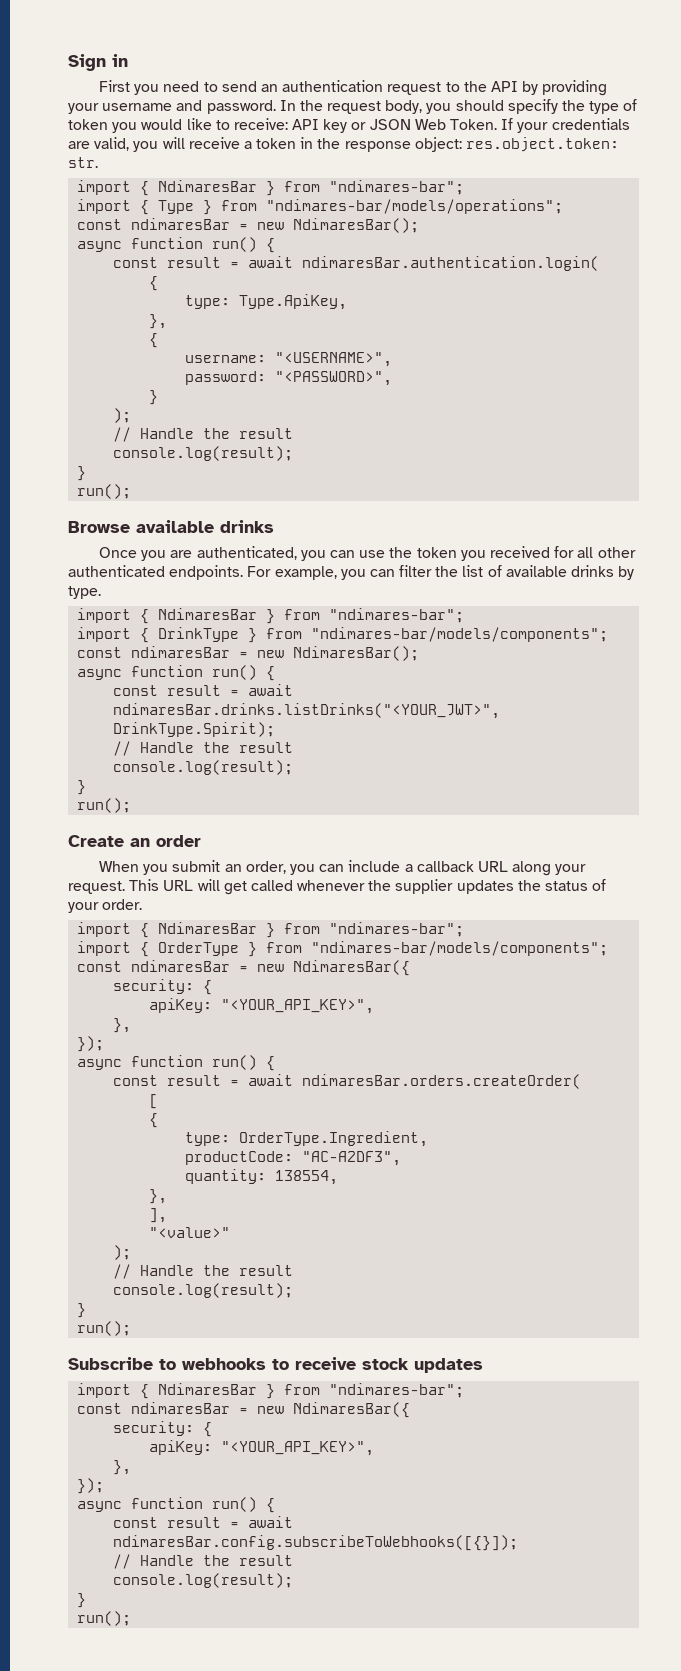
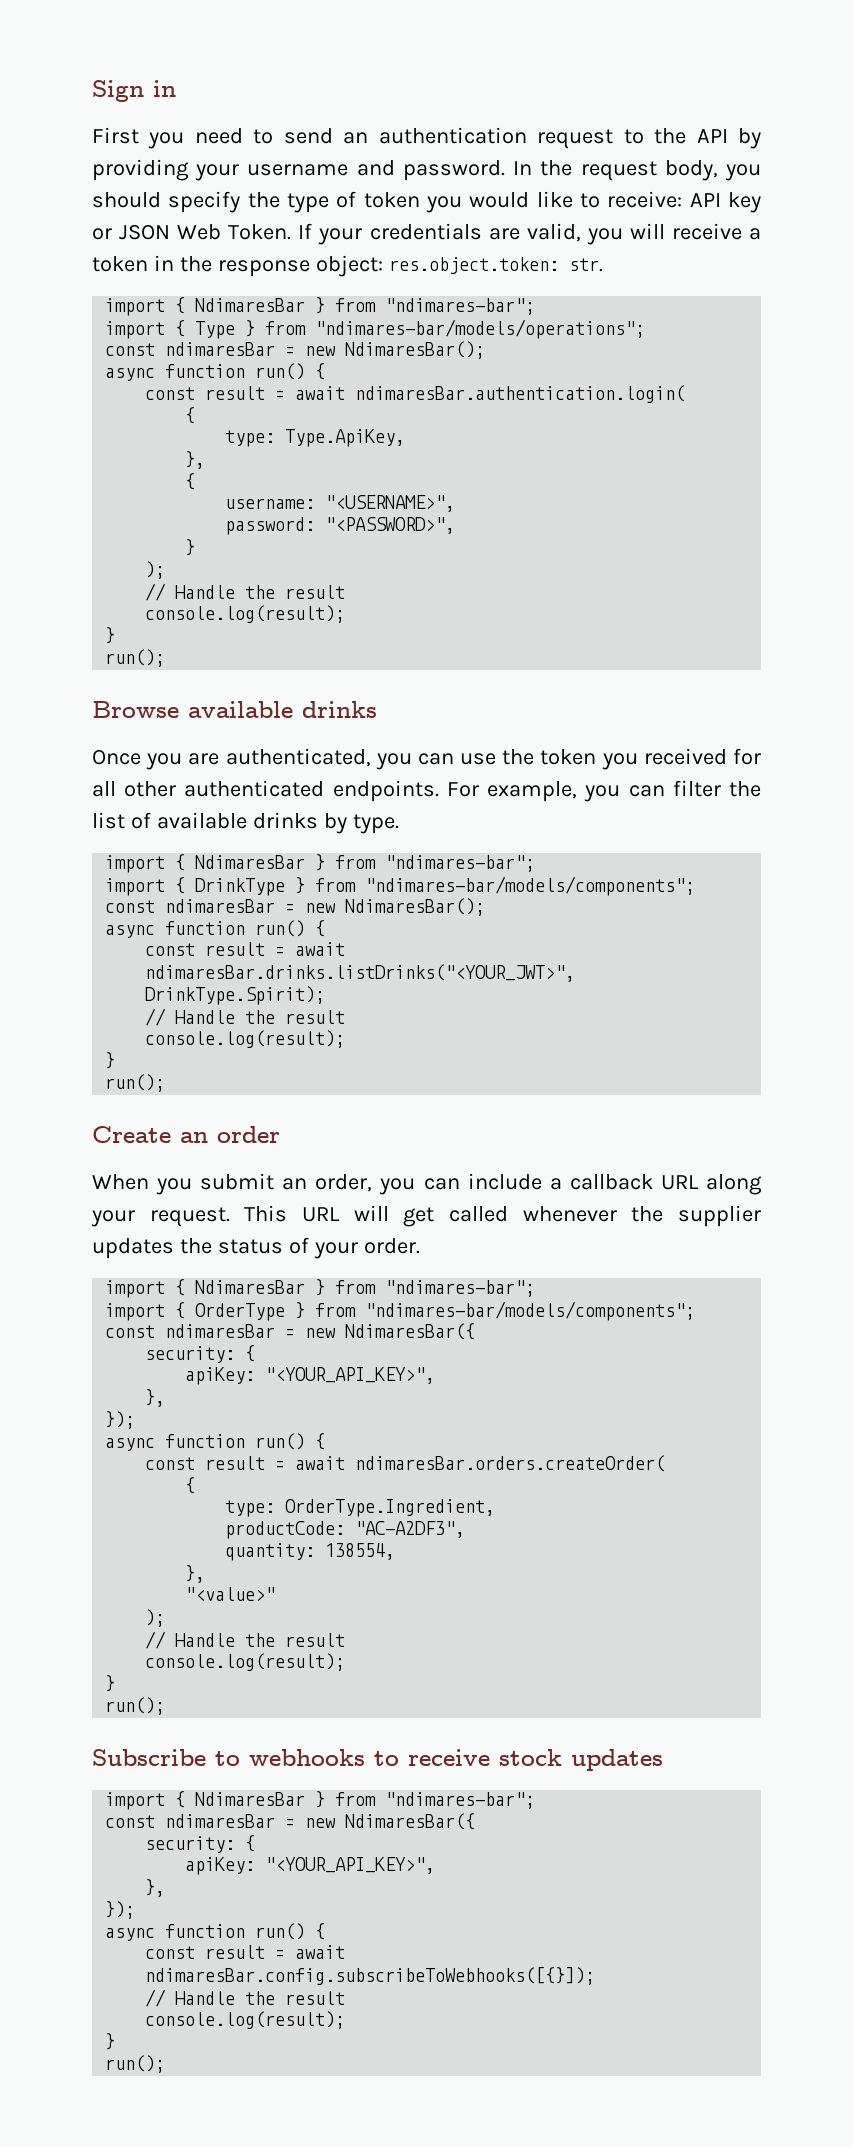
- [
- ],

